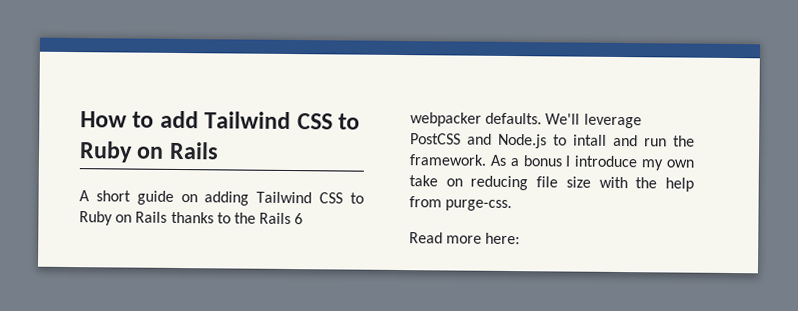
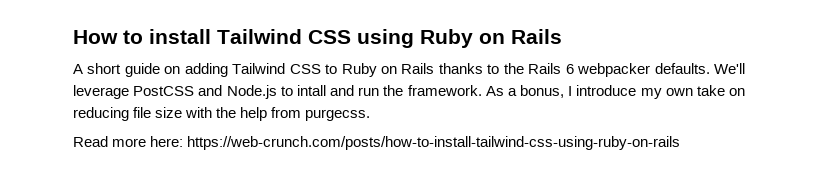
- How to add Tailwind CSS to Ruby on Rails
+ How to install Tailwind CSS using Ruby on Rails
- As a bonus I introduce my own take on reducing file size with the help from purge-css.
+ As a bonus, I introduce my own take on reducing file size with the help from purgecss.
- Read more here:
+ Read more here: https://web-crunch.com/posts/how-to-install-tailwind-css-using-ruby-on-rails

